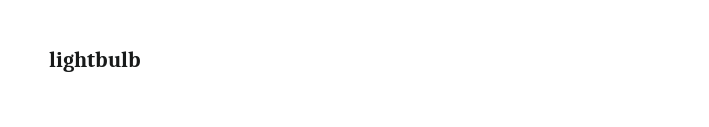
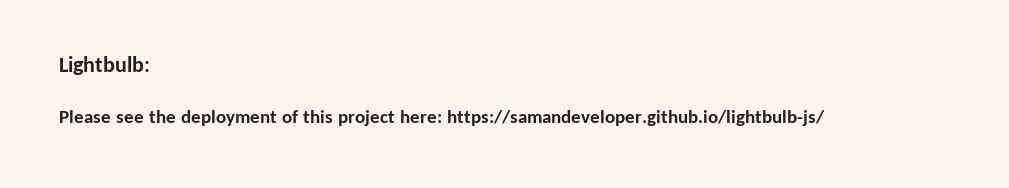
- lightbulb
+ Lightbulb:
+ Please see the deployment of this project here: https://samandeveloper.github.io/lightbulb-js/

